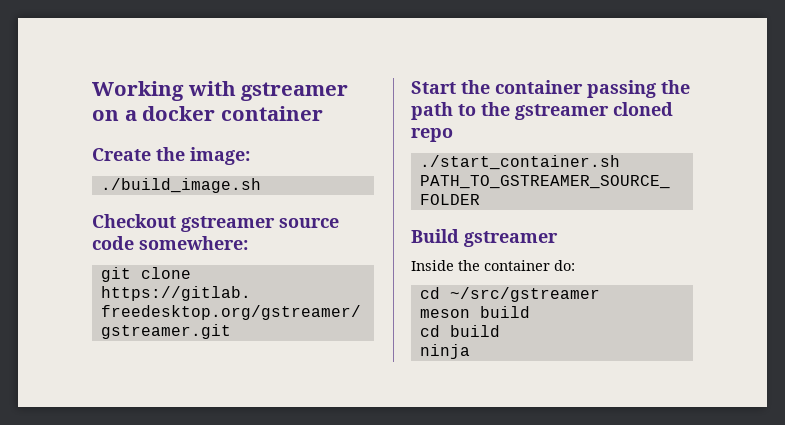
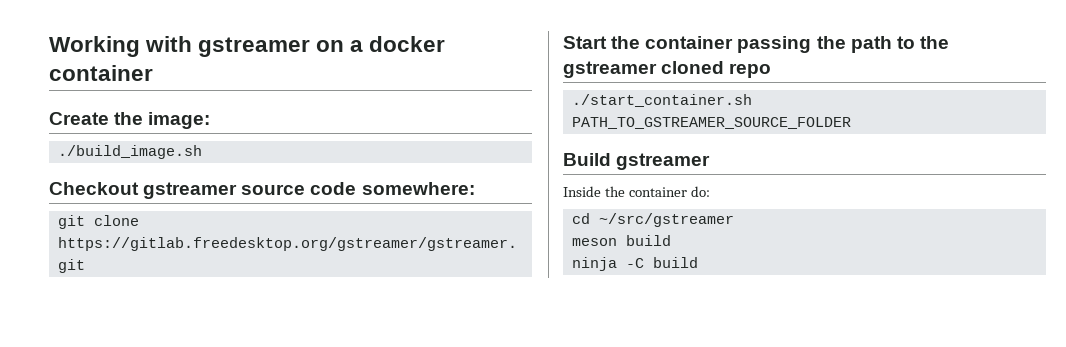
- cd build
- ninja
+ ninja -C build

